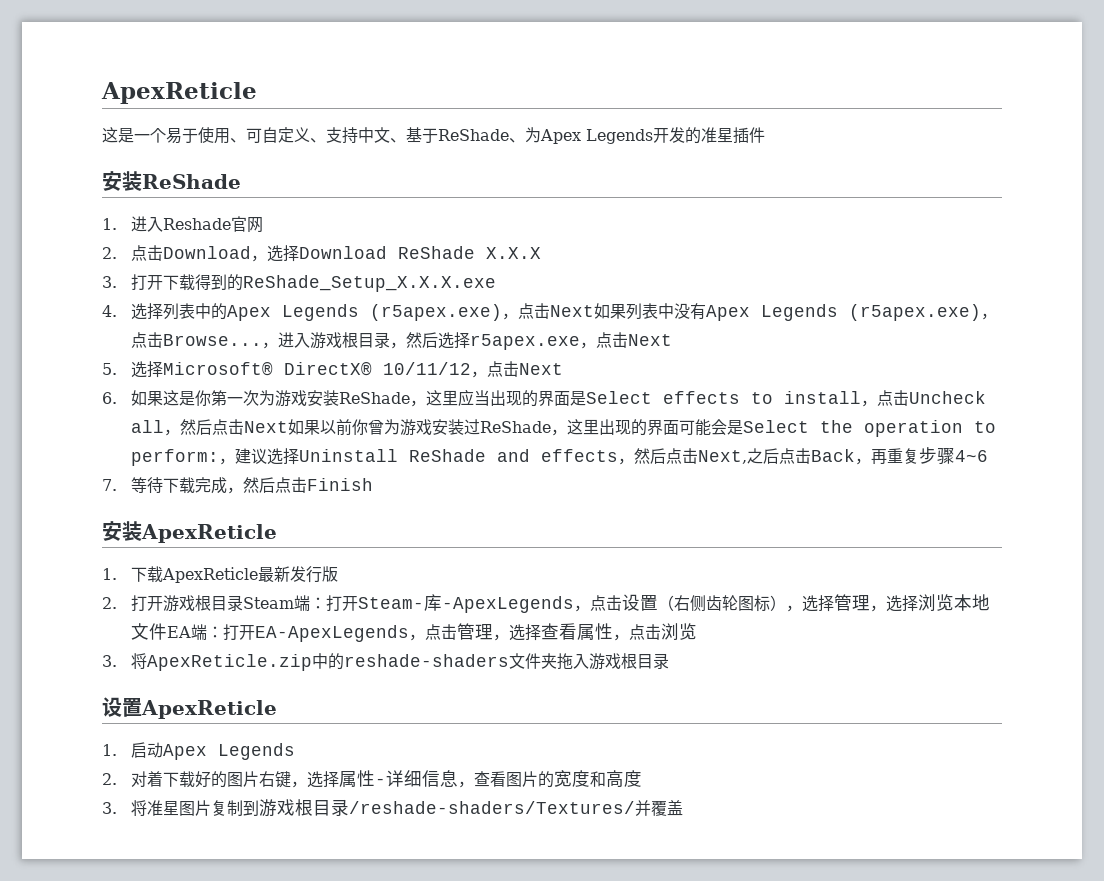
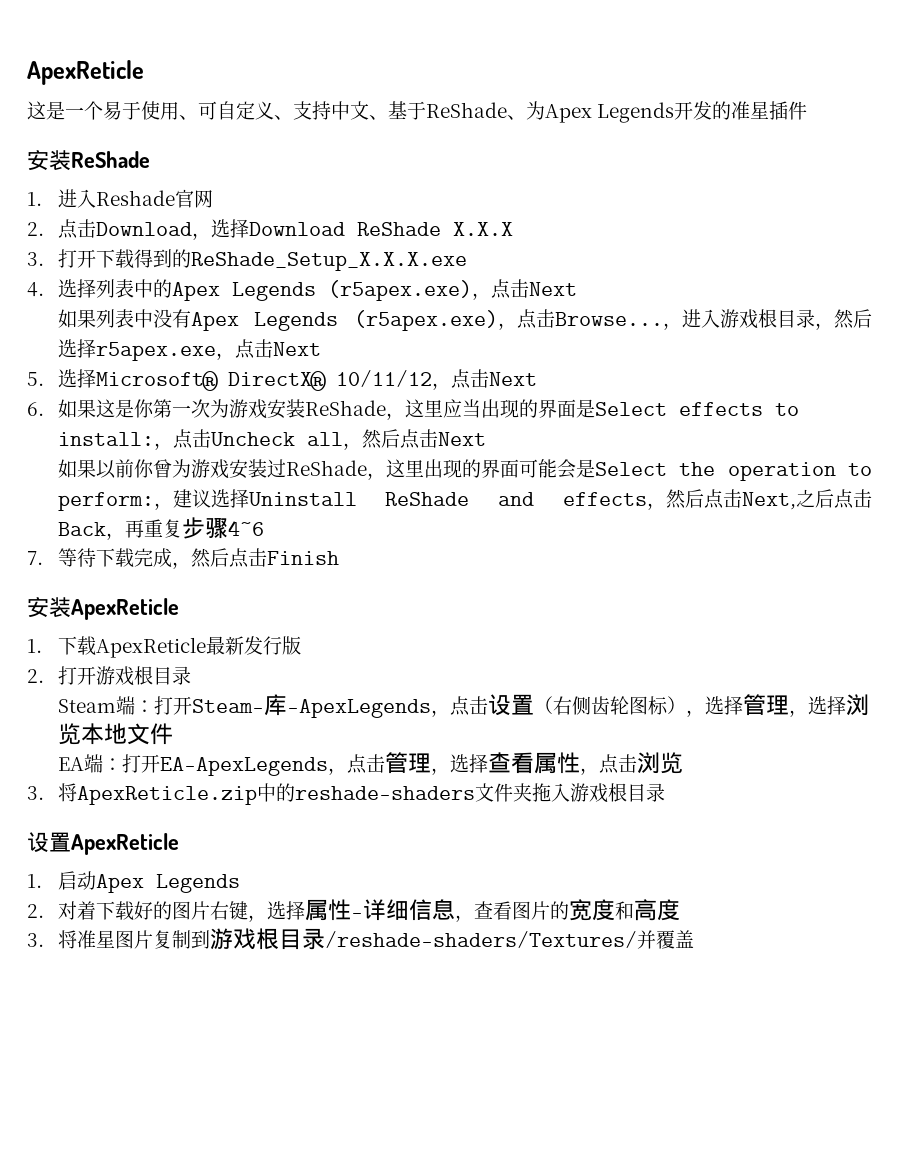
- 4.选择列表中的Apex Legends (r5apex.exe)，点击Next如果列表中没有Apex Legends (r5apex.exe)，点击Browse...
+ 4.选择列表中的Apex Legends (r5apex.exe)，点击Next
+ 如果列表中没有Apex Legends (r5apex.exe)，点击Browse...
- 6.如果这是你第一次为游戏安装ReShade，这里应当出现的界面是Select effects to install，点击Uncheck all，然后点击Next如果以前你曾为游戏安装过ReShade，这里出现的界面可能会是Select the operation to perform:，建议选择Uninstall ReShade and effects，然后点击Next,之后点击Back，再重复步骤4~6
+ 6.如果这是你第一次为游戏安装ReShade，这里应当出现的界面是Select effects to install:，点击Uncheck all，然后点击Next
+ 如果以前你曾为游戏安装过ReShade，这里出现的界面可能会是Select the operation to perform:，建议选择Uninstall ReShade and effects，然后点击Next,之后点击Back，再重复步骤4~6
- 2.打开游戏根目录Steam端：打开Steam-库-ApexLegends，点击设置（右侧齿轮图标），选择管理，选择浏览本地文件EA端：打开EA-ApexLegends，点击管理，选择查看属性，点击浏览
+ 2.打开游戏根目录
+ Steam端：打开Steam-库-ApexLegends，点击设置（右侧齿轮图标），选择管理，选择浏览本地文件
+ EA端：打开EA-ApexLegends，点击管理，选择查看属性，点击浏览

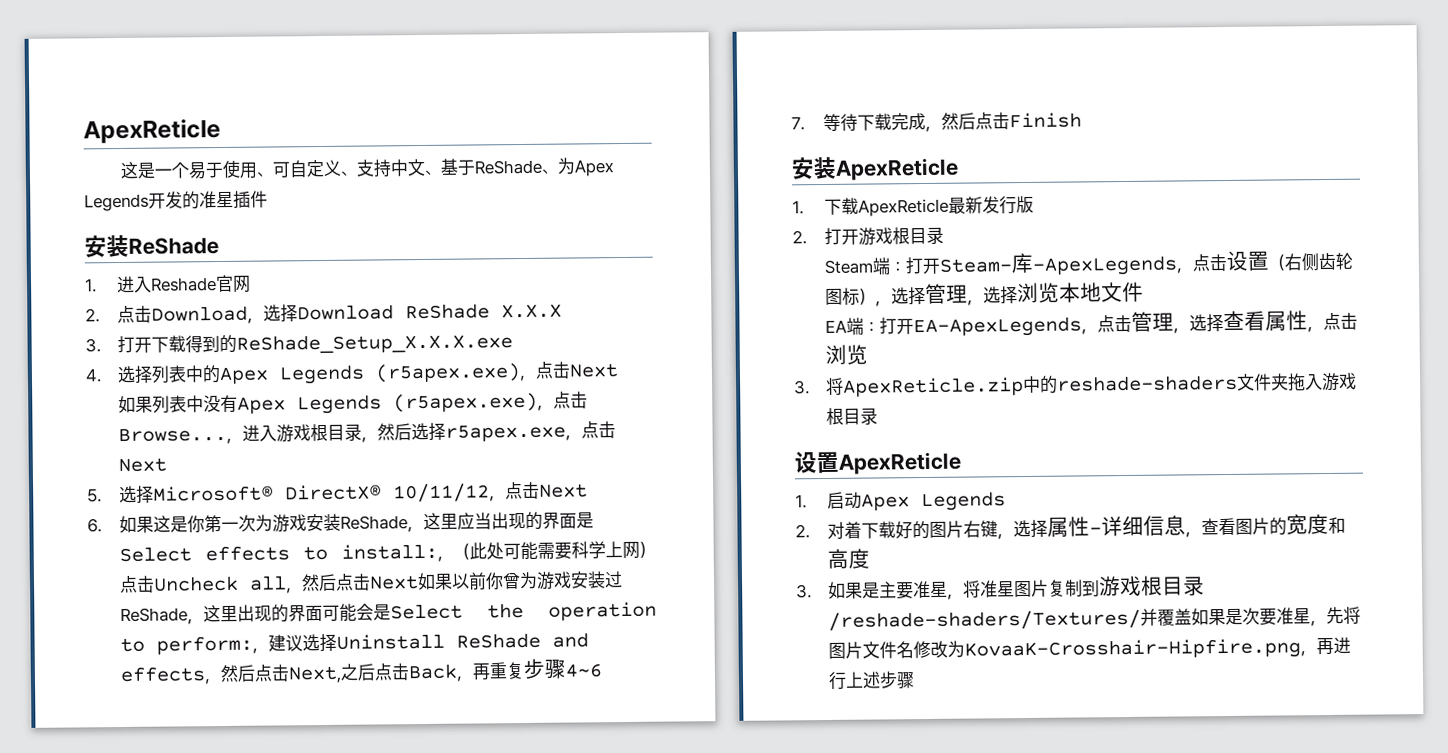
- 6.如果这是你第一次为游戏安装ReShade，这里应当出现的界面是Select effects to install:，点击Uncheck all，然后点击Next
- 如果以前你曾为游戏安装过ReShade，这里出现的界面可能会是Select the operation to perform:，建议选择Uninstall ReShade and effects，然后点击Next,之后点击Back，再重复步骤4~6
+ 6.如果这是你第一次为游戏安装ReShade，这里应当出现的界面是Select effects to install:，（此处可能需要科学上网）点击Uncheck all，然后点击Next如果以前你曾为游戏安装过ReShade，这里出现的界面可能会是Select the operation to perform:，建议选择Uninstall ReShade and effects，然后点击Next,之后点击Back，再重复步骤4~6
- 3.将准星图片复制到游戏根目录/reshade-shaders/Textures/并覆盖
+ 3.如果是主要准星，将准星图片复制到游戏根目录/reshade-shaders/Textures/并覆盖如果是次要准星，先将图片文件名修改为KovaaK-Crosshair-Hipfire.png，再进行上述步骤

